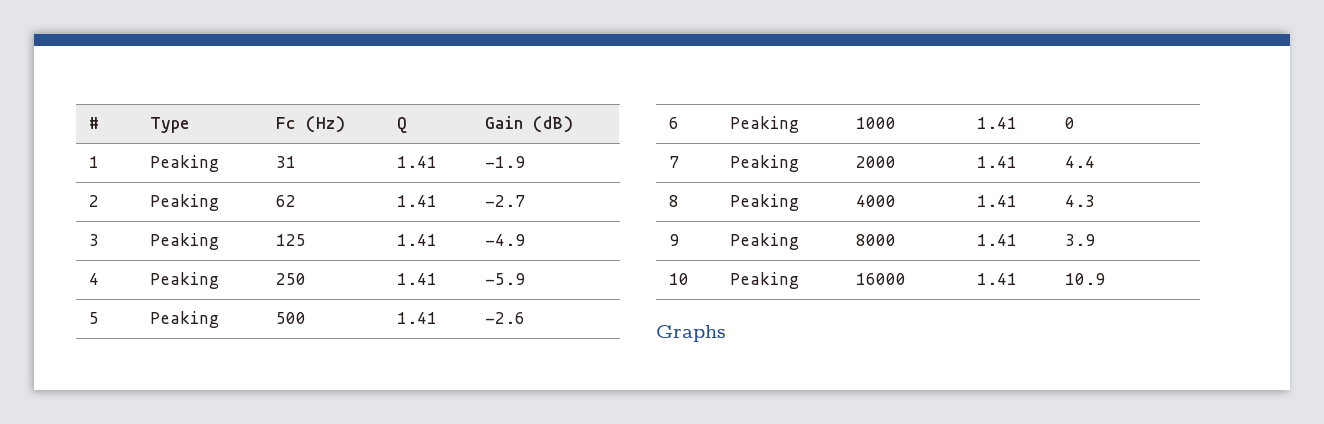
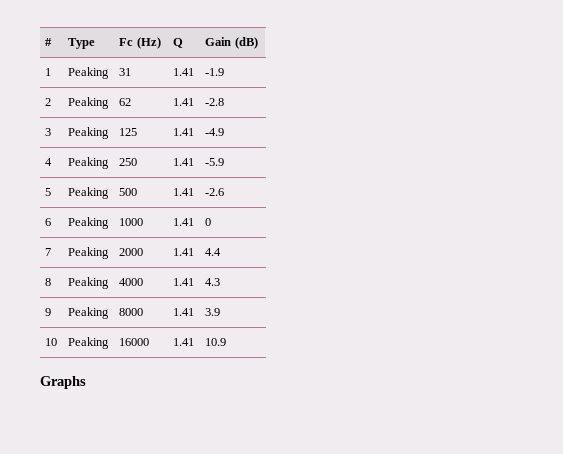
- 2 | Peaking | 62 | 1.41 | -2.7
+ 2 | Peaking | 62 | 1.41 | -2.8

